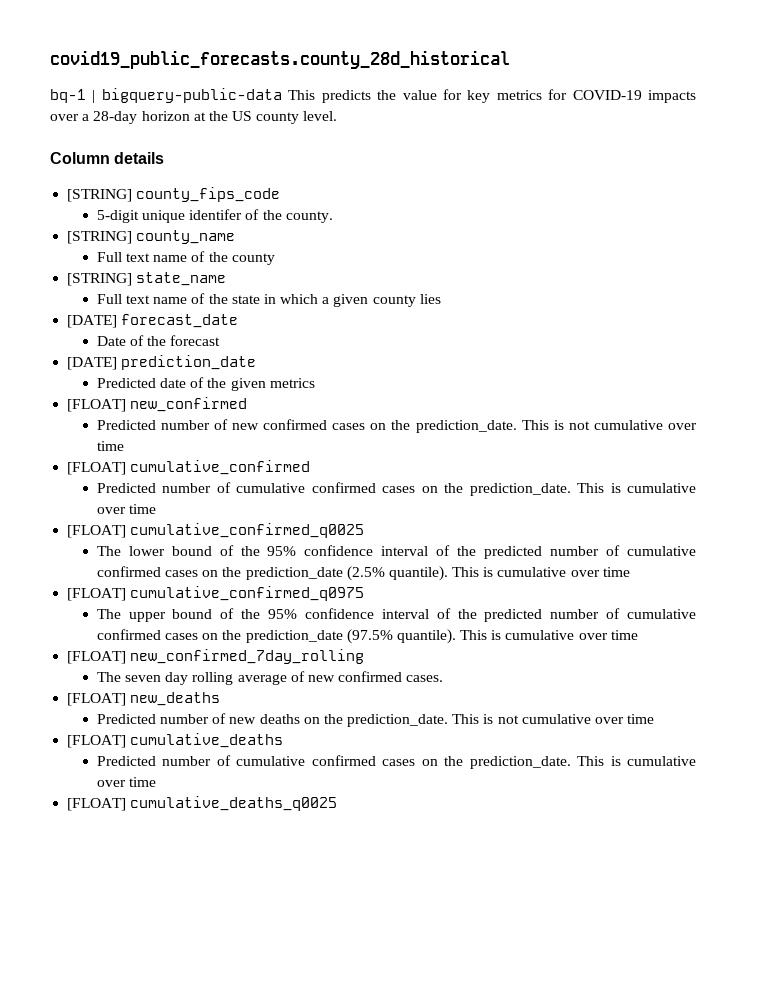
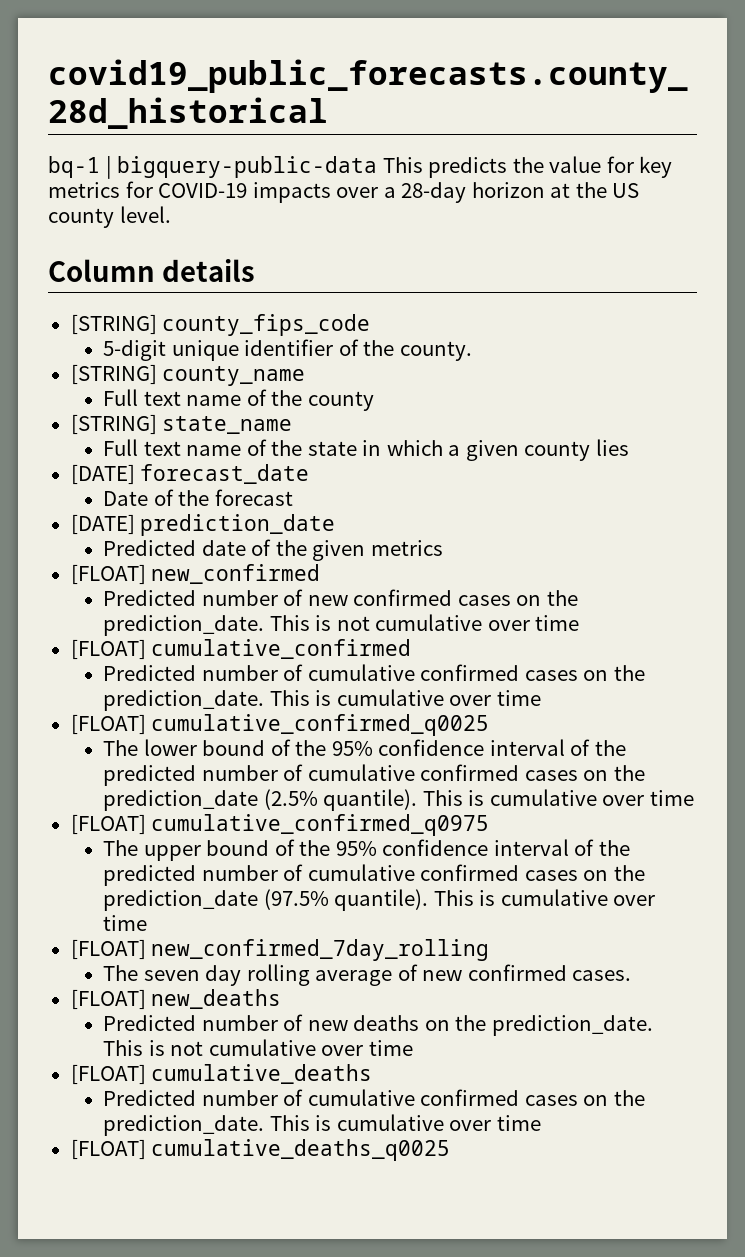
- 5-digit unique identifer of the county.
+ 5-digit unique identifier of the county.

